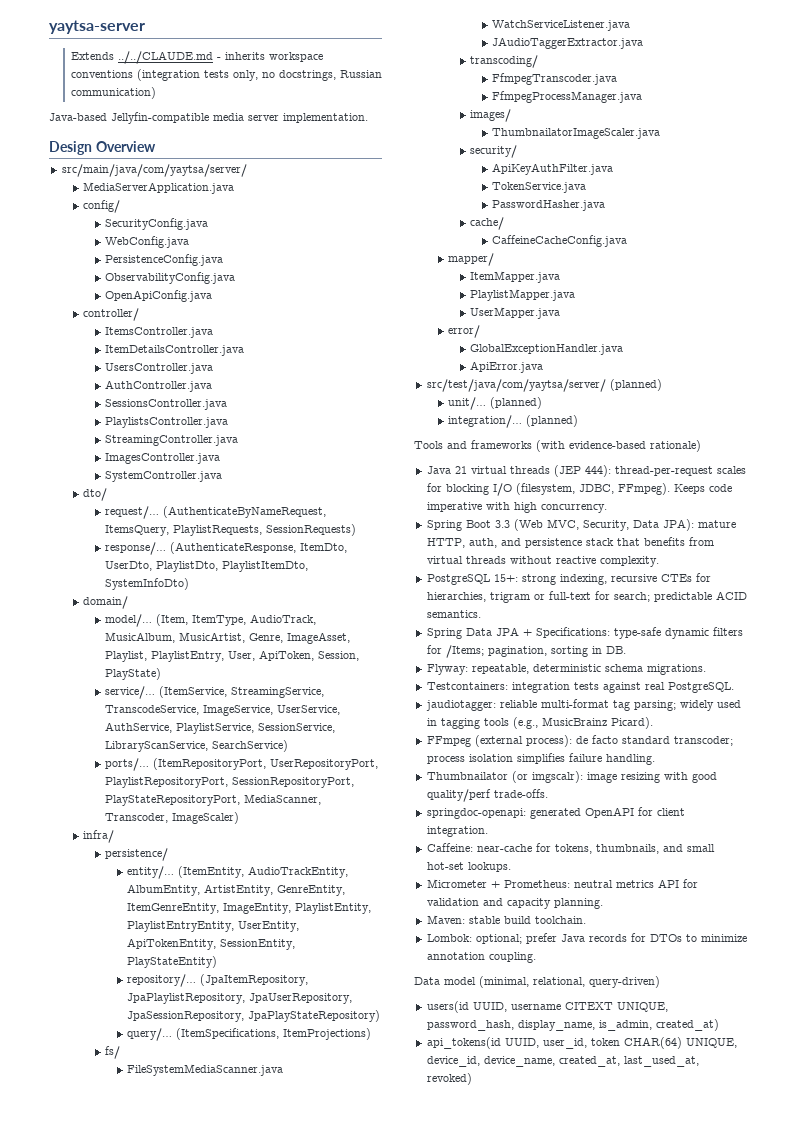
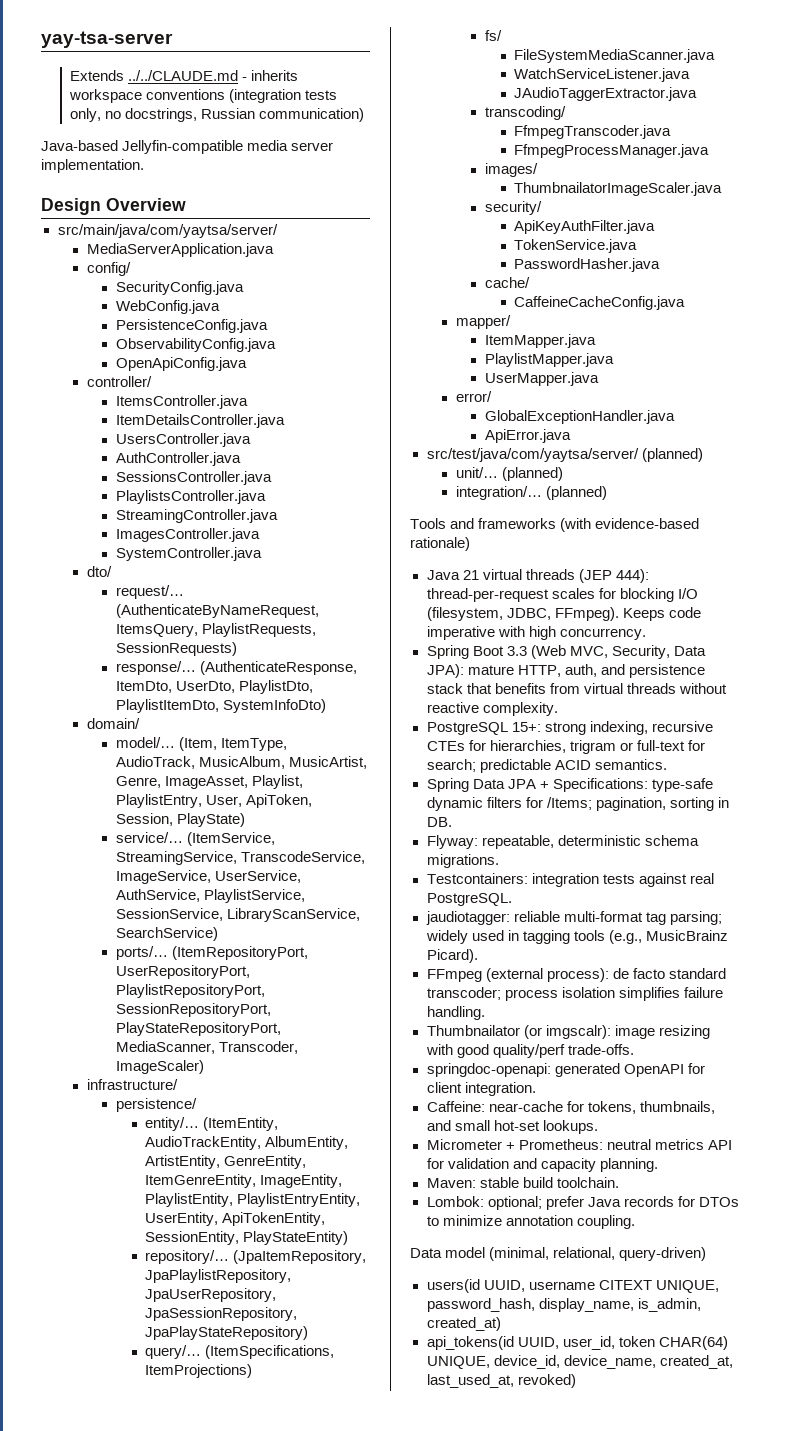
- yaytsa-server
+ yay-tsa-server
- infra/
+ infrastructure/

